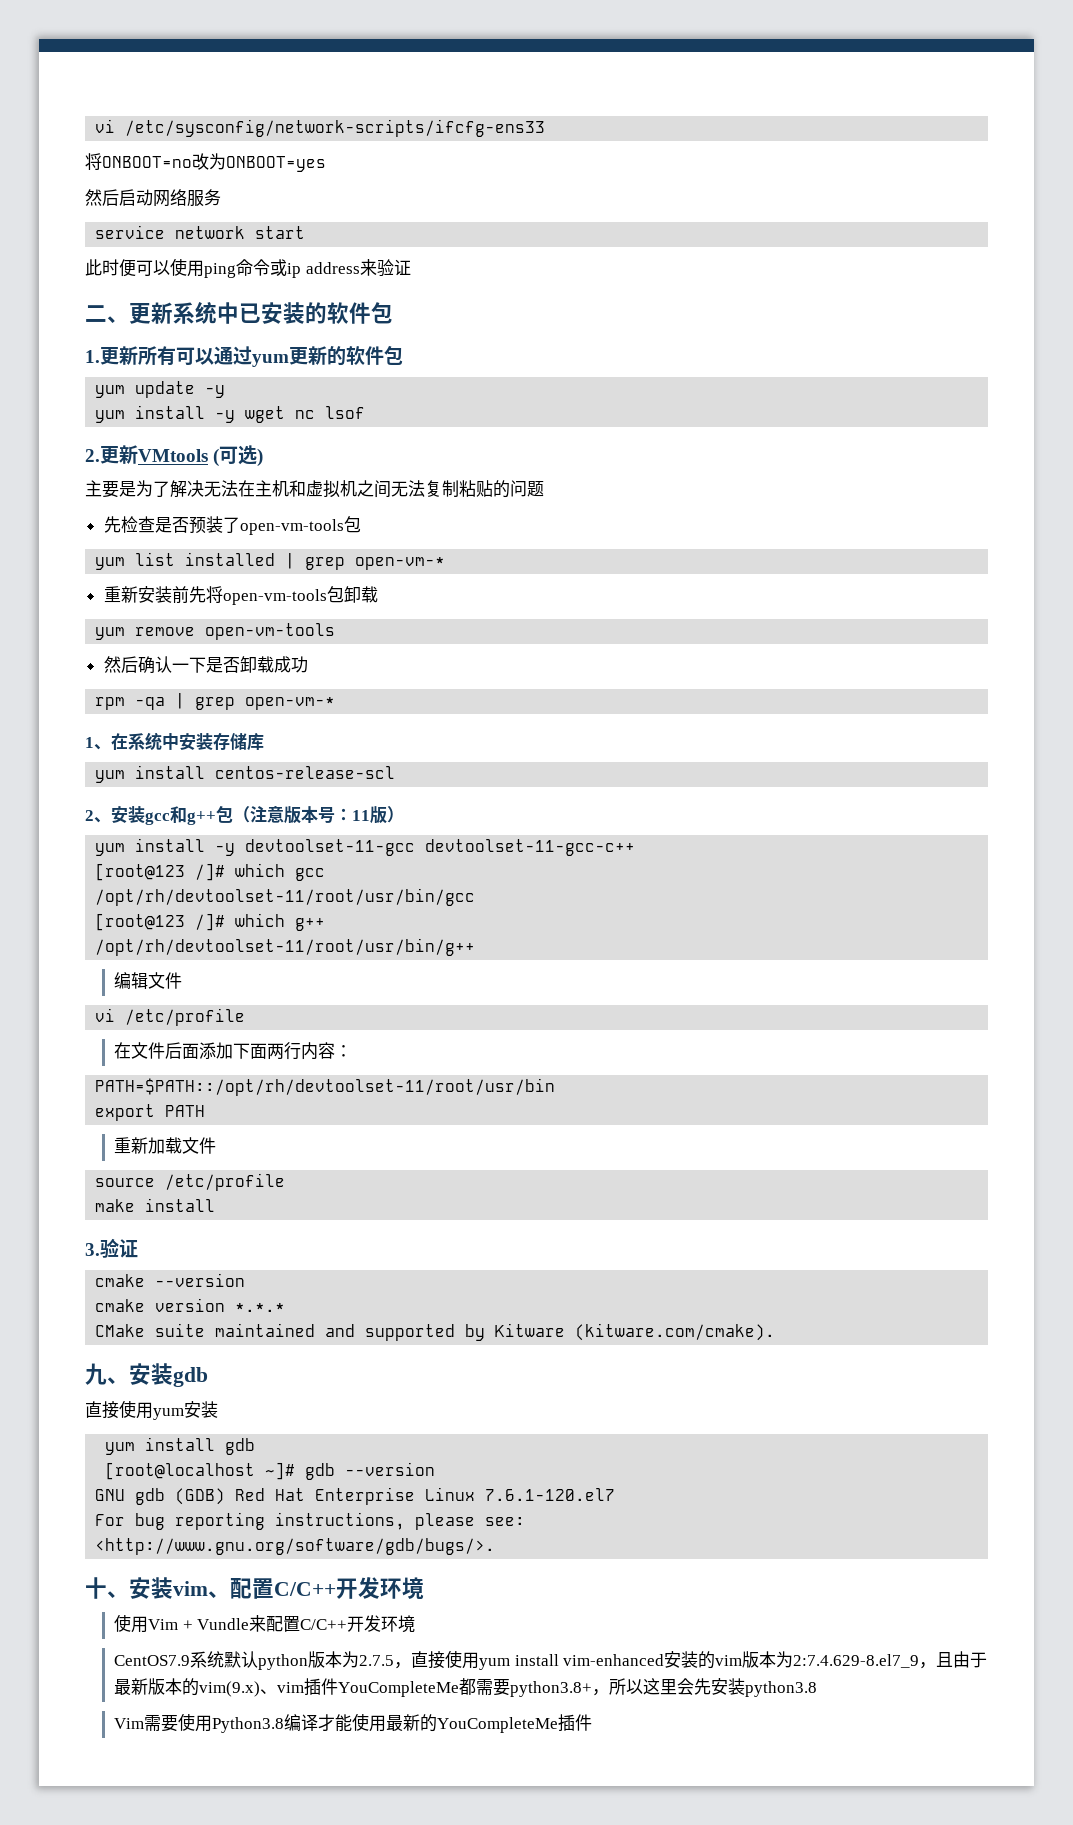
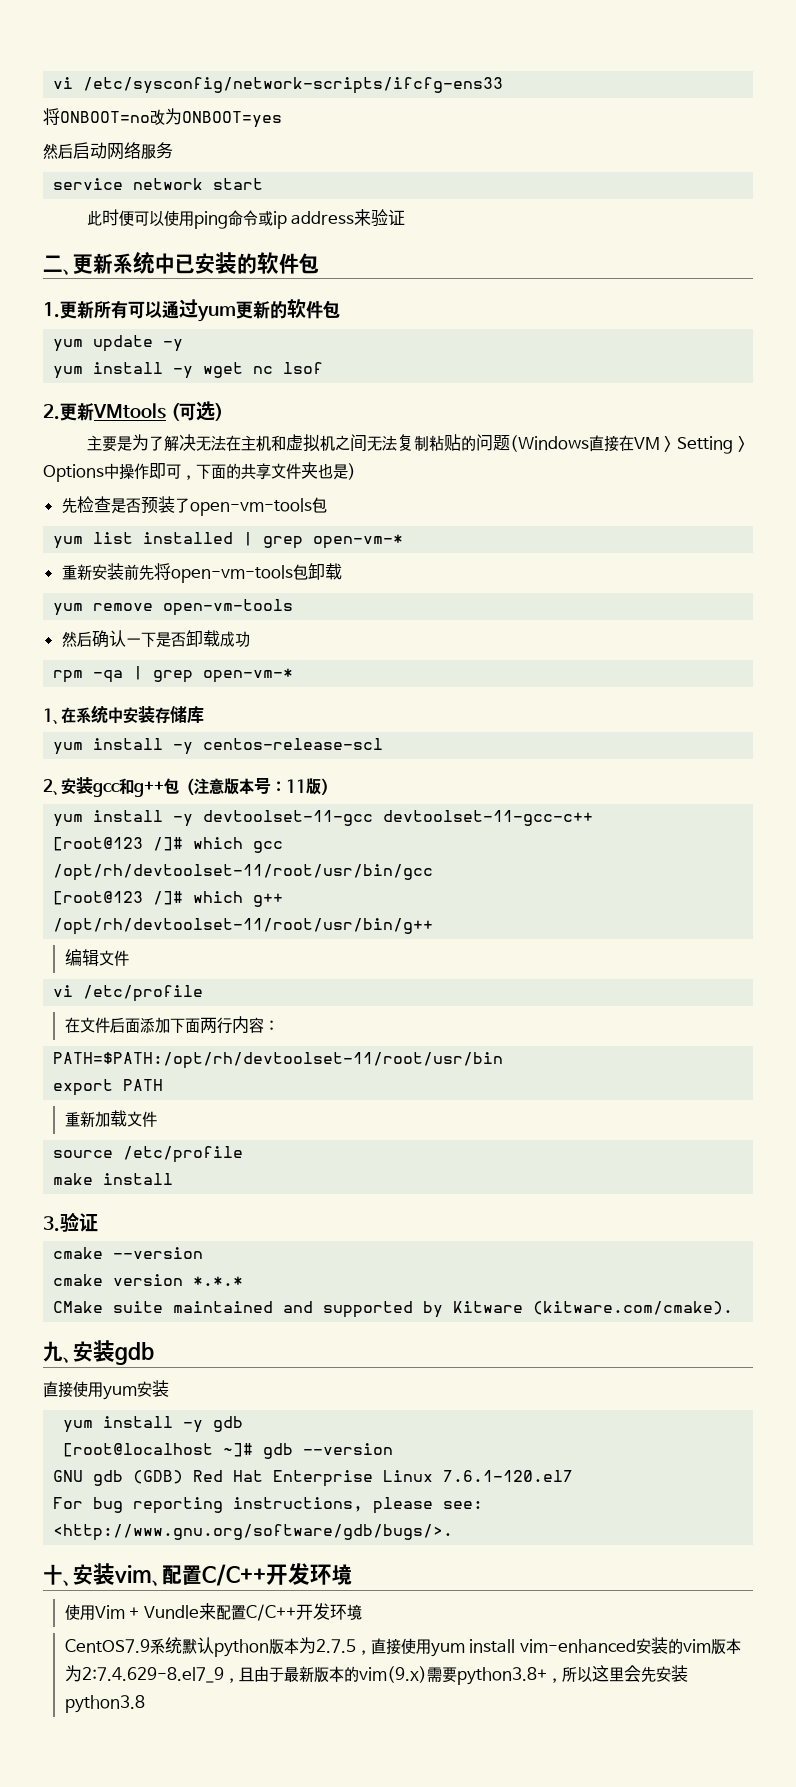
- 主要是为了解决无法在主机和虚拟机之间无法复制粘贴的问题
+ 主要是为了解决无法在主机和虚拟机之间无法复制粘贴的问题(Windows直接在VM > Setting > Options中操作即可，下面的共享文件夹也是)
- yum install centos-release-scl
+ yum install -y centos-release-scl
- PATH=$PATH::/opt/rh/devtoolset-11/root/usr/bin
+ PATH=$PATH:/opt/rh/devtoolset-11/root/usr/bin
- yum install gdb
+ yum install -y gdb
- CentOS7.9系统默认python版本为2.7.5，直接使用yum install vim-enhanced安装的vim版本为2:7.4.629-8.el7_9，且由于最新版本的vim(9.x)、vim插件YouCompleteMe都需要python3.8+，所以这里会先安装python3.8
+ CentOS7.9系统默认python版本为2.7.5，直接使用yum install vim-enhanced安装的vim版本为2:7.4.629-8.el7_9，且由于最新版本的vim(9.x)需要python3.8+，所以这里会先安装python3.8
- Vim需要使用Python3.8编译才能使用最新的YouCompleteMe插件

